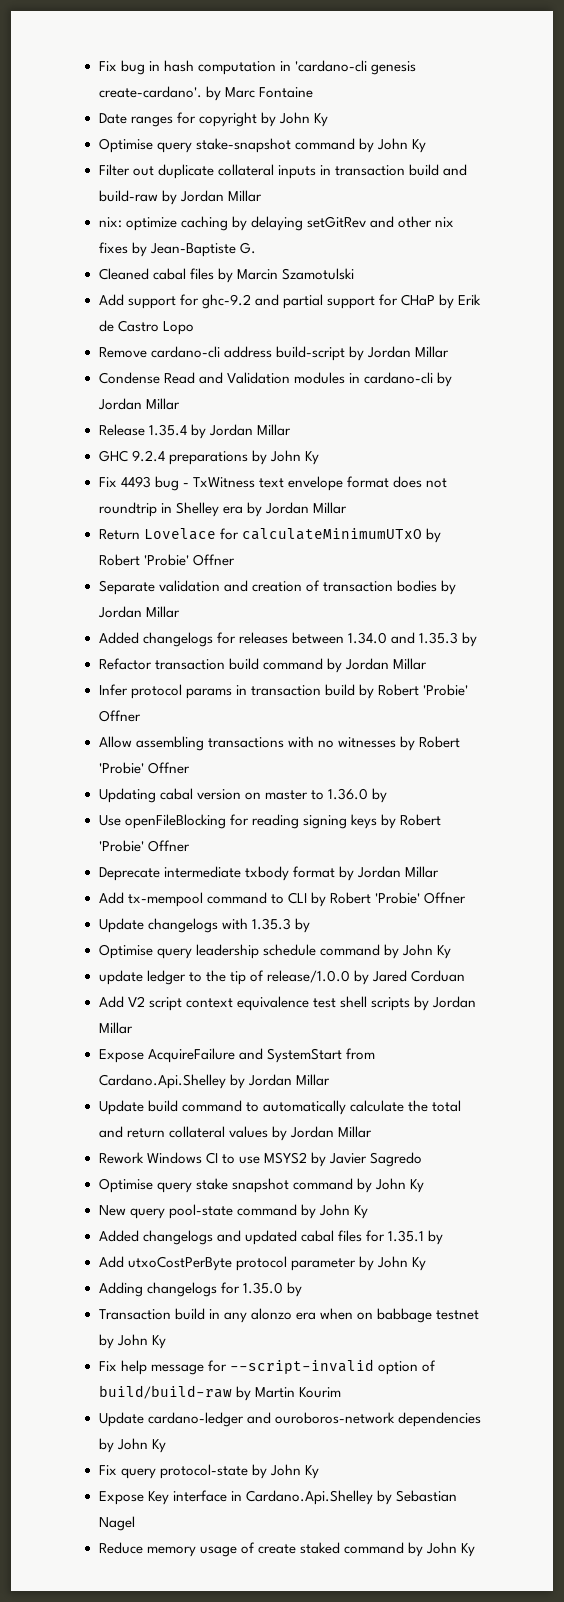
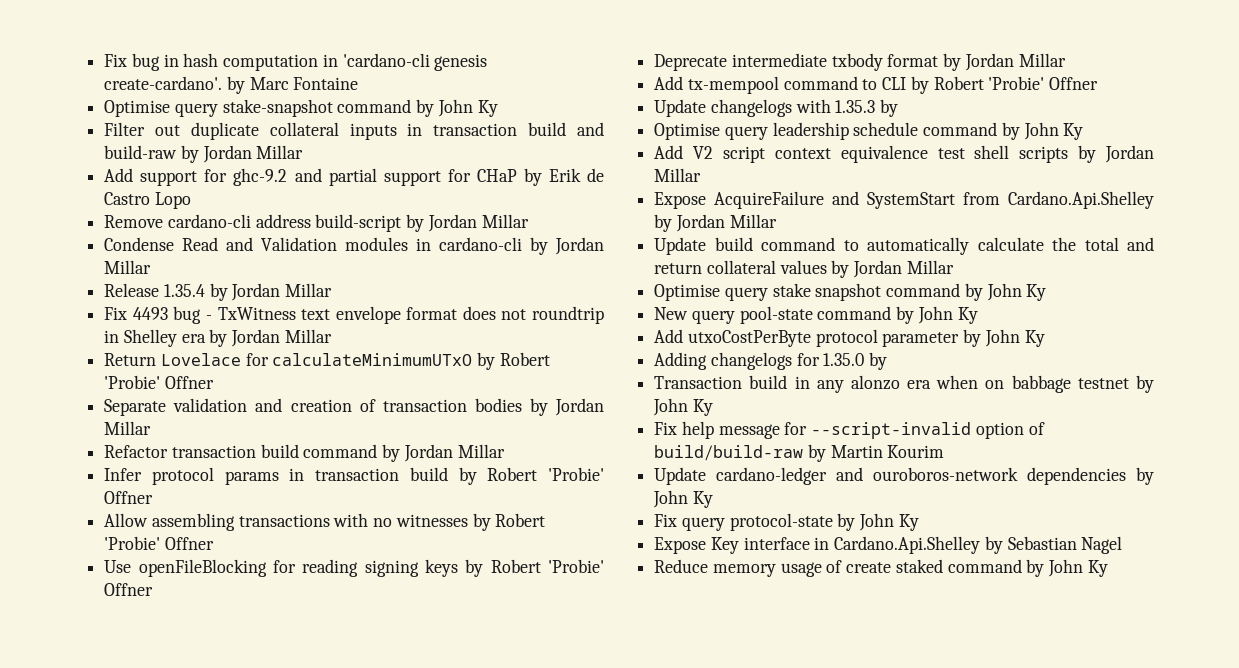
- Date ranges for copyright by John Ky
- nix: optimize caching by delaying setGitRev and other nix fixes by Jean-Baptiste G.
- Cleaned cabal files by Marcin Szamotulski
- GHC 9.2.4 preparations by John Ky
- Added changelogs for releases between 1.34.0 and 1.35.3 by
- Updating cabal version on master to 1.36.0 by
- update ledger to the tip of release/1.0.0 by Jared Corduan
- Rework Windows CI to use MSYS2 by Javier Sagredo
- Added changelogs and updated cabal files for 1.35.1 by

